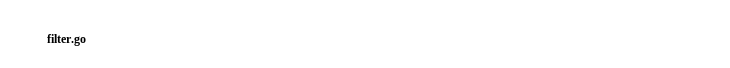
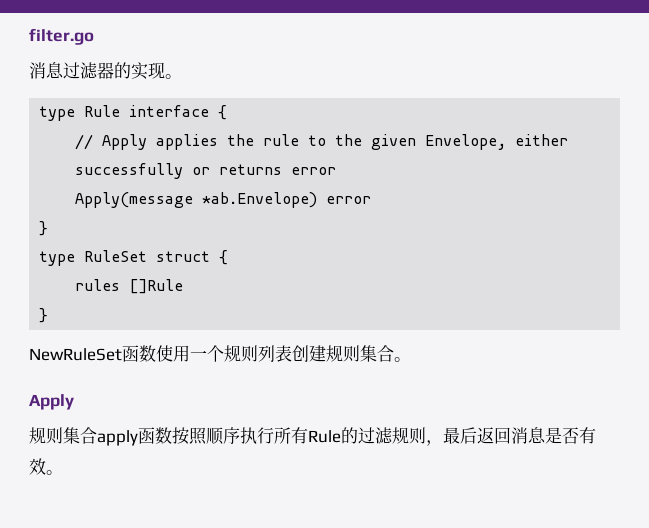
+ 消息过滤器的实现。
+ type Rule interface {
+ // Apply applies the rule to the given Envelope, either successfully or returns error
+ Apply(message *ab.Envelope) error
+ }
+ type RuleSet struct {
+ rules []Rule
+ }
+ NewRuleSet函数使用一个规则列表创建规则集合。
+ Apply
+ 规则集合apply函数按照顺序执行所有Rule的过滤规则，最后返回消息是否有效。

